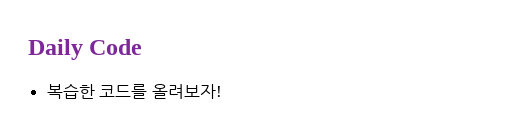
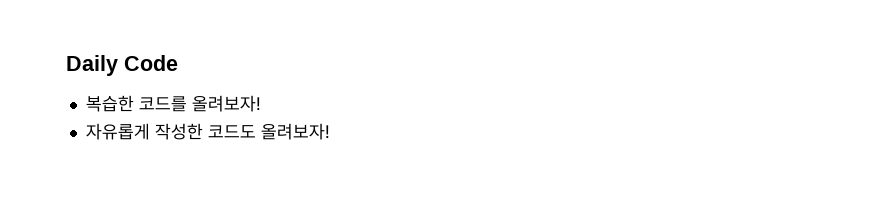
+ 자유롭게 작성한 코드도 올려보자!

